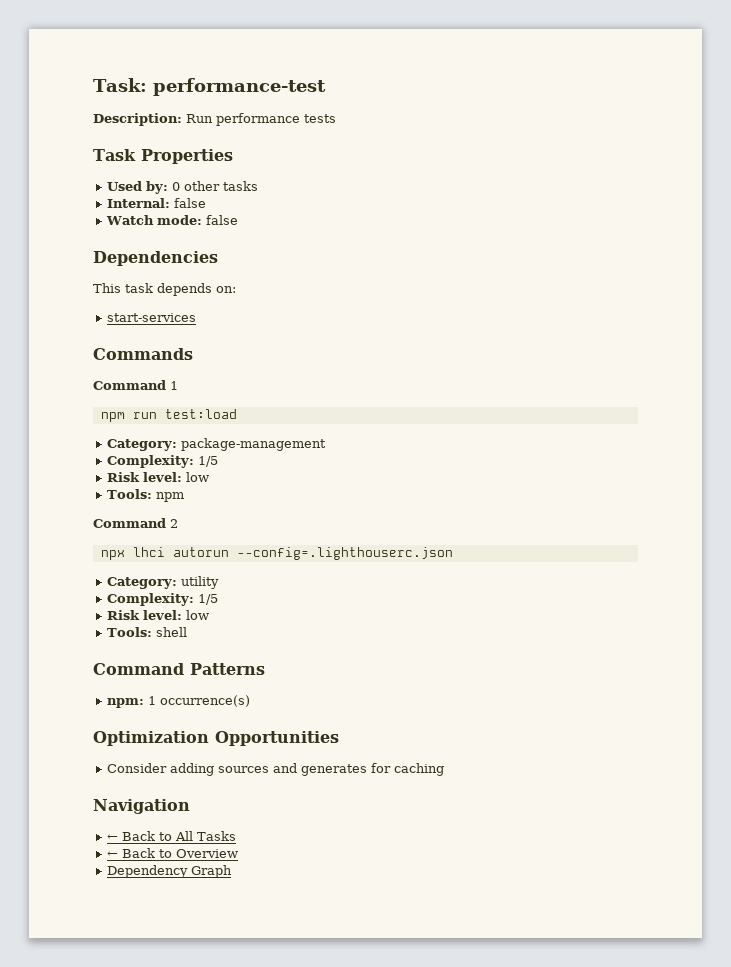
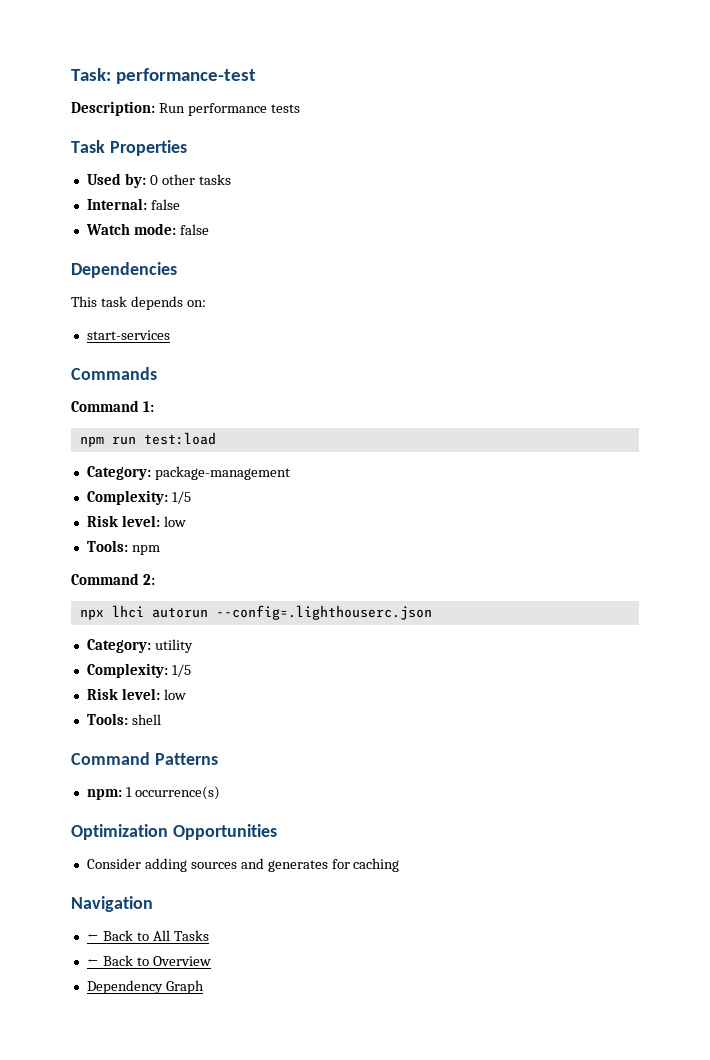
- Command 1
+ Command 1:
- Command 2
+ Command 2:

